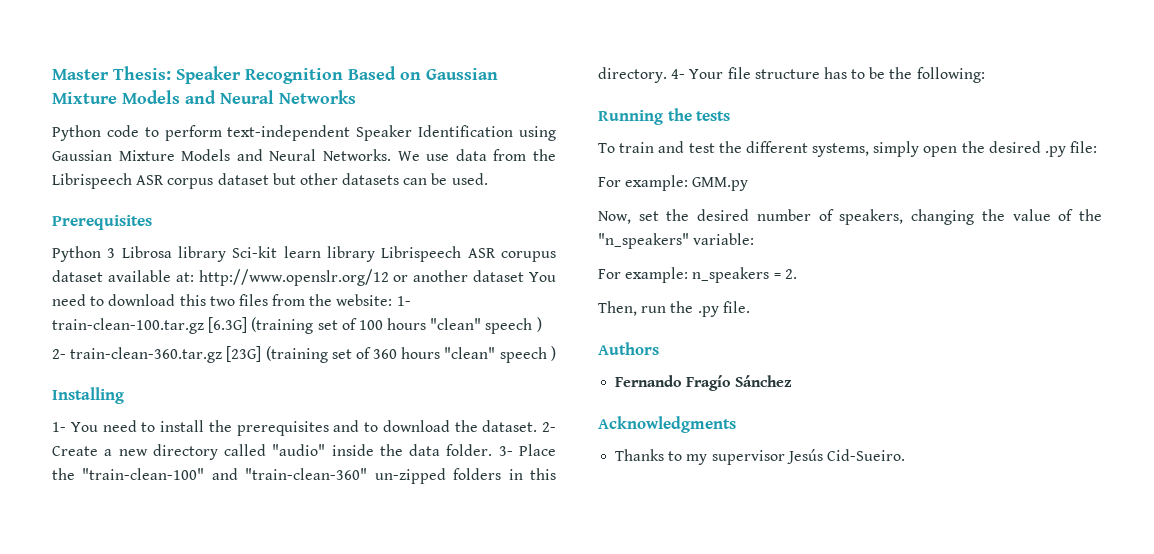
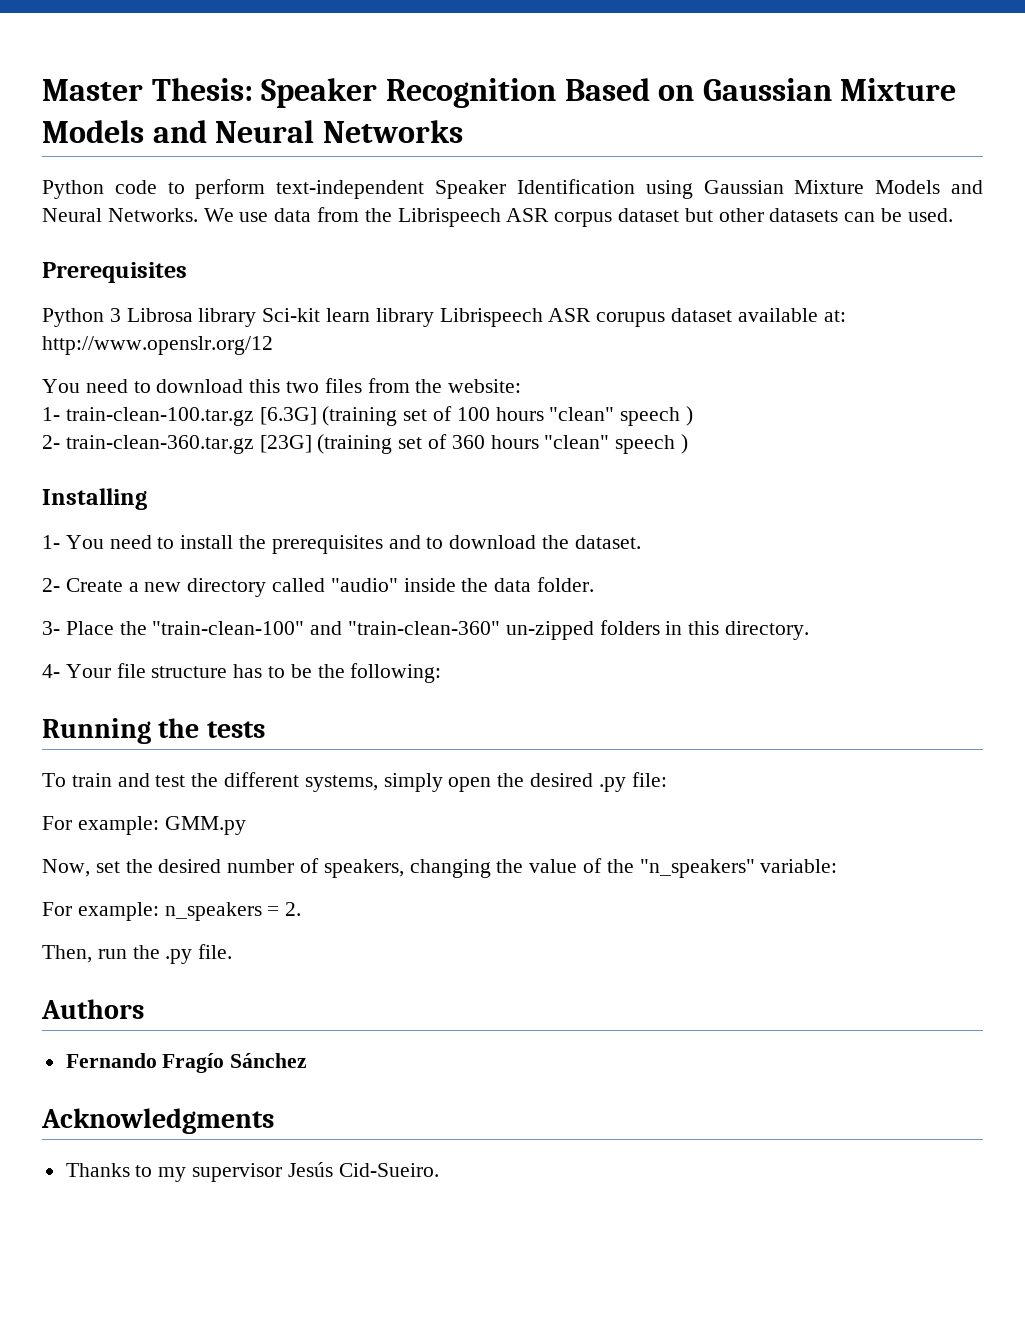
- Python 3 Librosa library Sci-kit learn library Librispeech ASR corupus dataset available at: http://www.openslr.org/12 or another dataset You need to download this two files from the website: 1- train-clean-100.tar.gz [6.3G] (training set of 100 hours "clean" speech )
+ Python 3 Librosa library Sci-kit learn library Librispeech ASR corupus dataset available at: http://www.openslr.org/12
+ You need to download this two files from the website:
+ 1- train-clean-100.tar.gz [6.3G] (training set of 100 hours "clean" speech )
- 1- You need to install the prerequisites and to download the dataset. 2- Create a new directory called "audio" inside the data folder. 3- Place the "train-clean-100" and "train-clean-360" un-zipped folders in this directory. 4- Your file structure has to be the following:
+ 1- You need to install the prerequisites and to download the dataset.
+ 2- Create a new directory called "audio" inside the data folder.
+ 3- Place the "train-clean-100" and "train-clean-360" un-zipped folders in this directory.
+ 4- Your file structure has to be the following:

